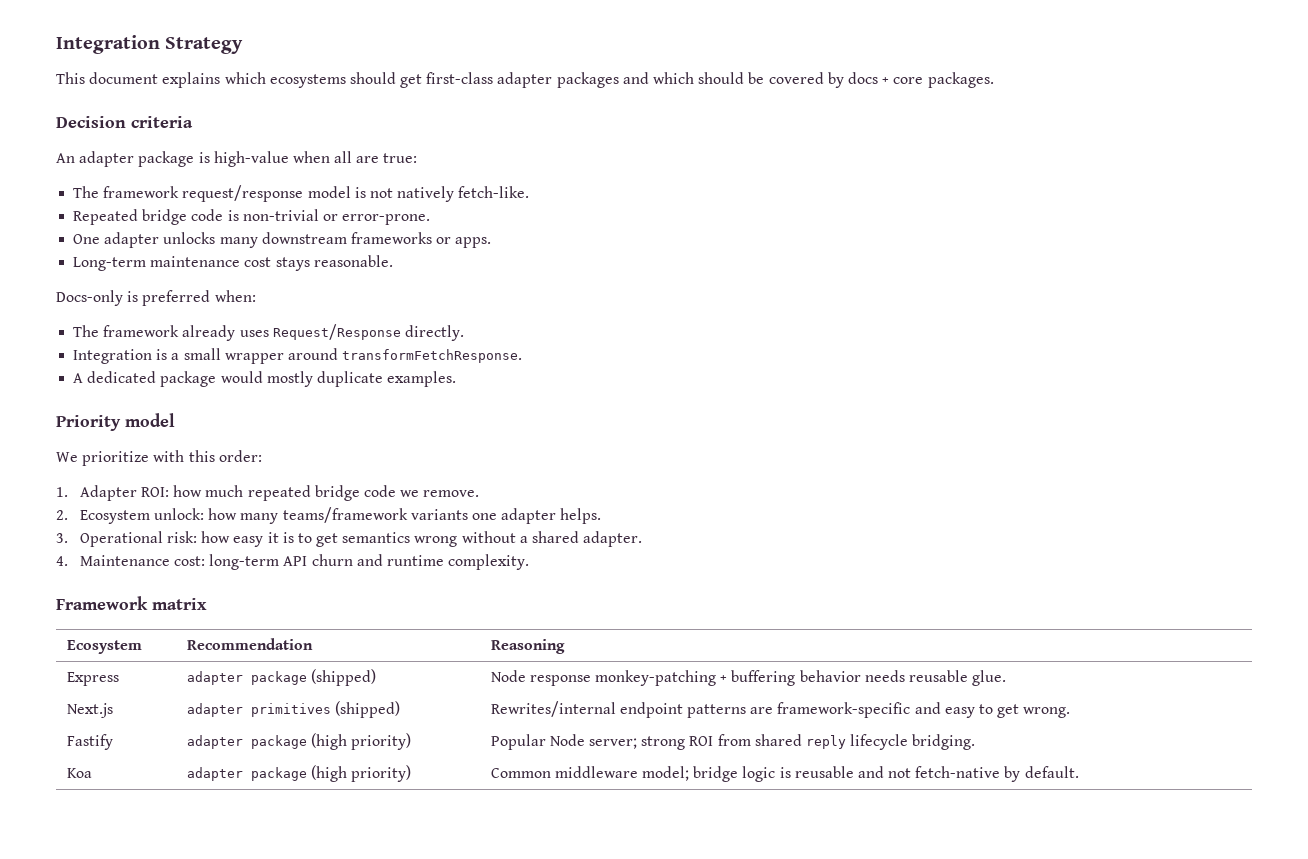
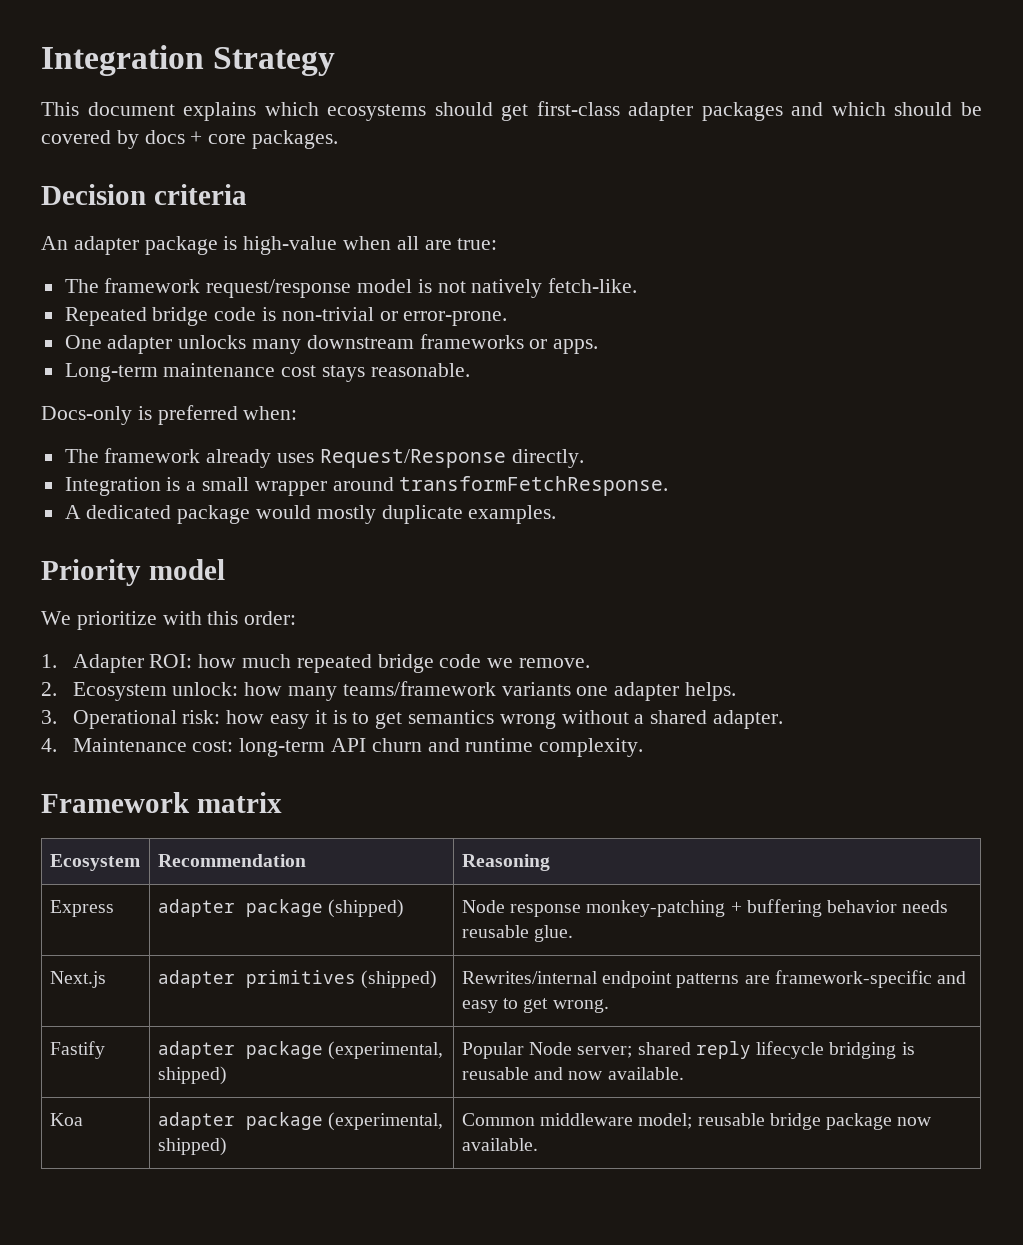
- Fastify | adapter package (high priority) | Popular Node server; strong ROI from shared reply lifecycle bridging.
+ Fastify | adapter package (experimental, shipped) | Popular Node server; shared reply lifecycle bridging is reusable and now available.
- Koa | adapter package (high priority) | Common middleware model; bridge logic is reusable and not fetch-native by default.
+ Koa | adapter package (experimental, shipped) | Common middleware model; reusable bridge package now available.

